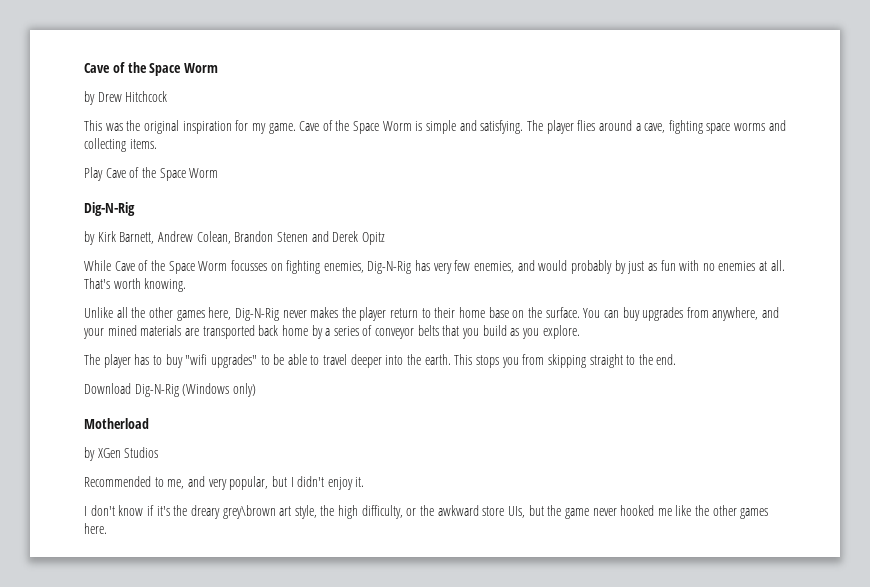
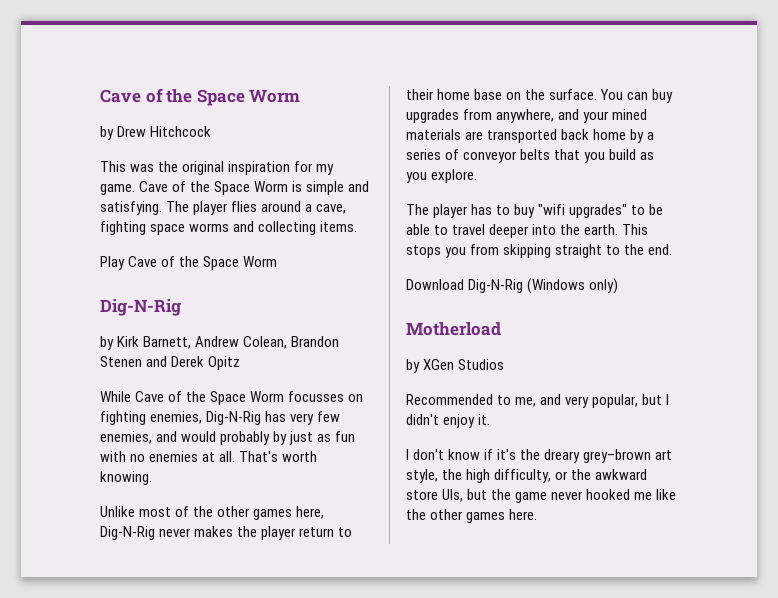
- Unlike all the other games here, Dig-N-Rig never makes the player return to their home base on the surface.
+ Unlike most of the other games here, Dig-N-Rig never makes the player return to their home base on the surface.
- I don't know if it's the dreary grey\brown art style, the high difficulty, or the awkward store UIs, but the game never hooked me like the other games here.
+ I don't know if it's the dreary grey–brown art style, the high difficulty, or the awkward store UIs, but the game never hooked me like the other games here.

